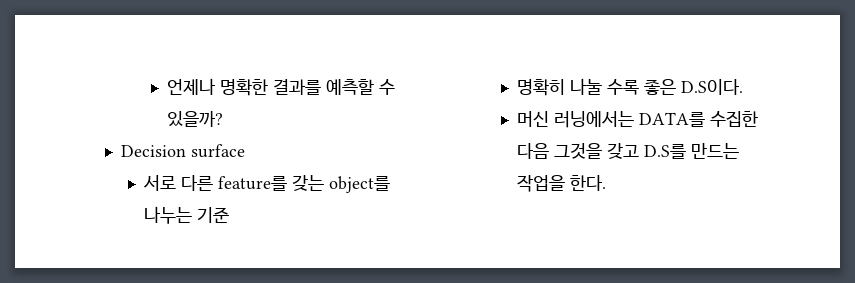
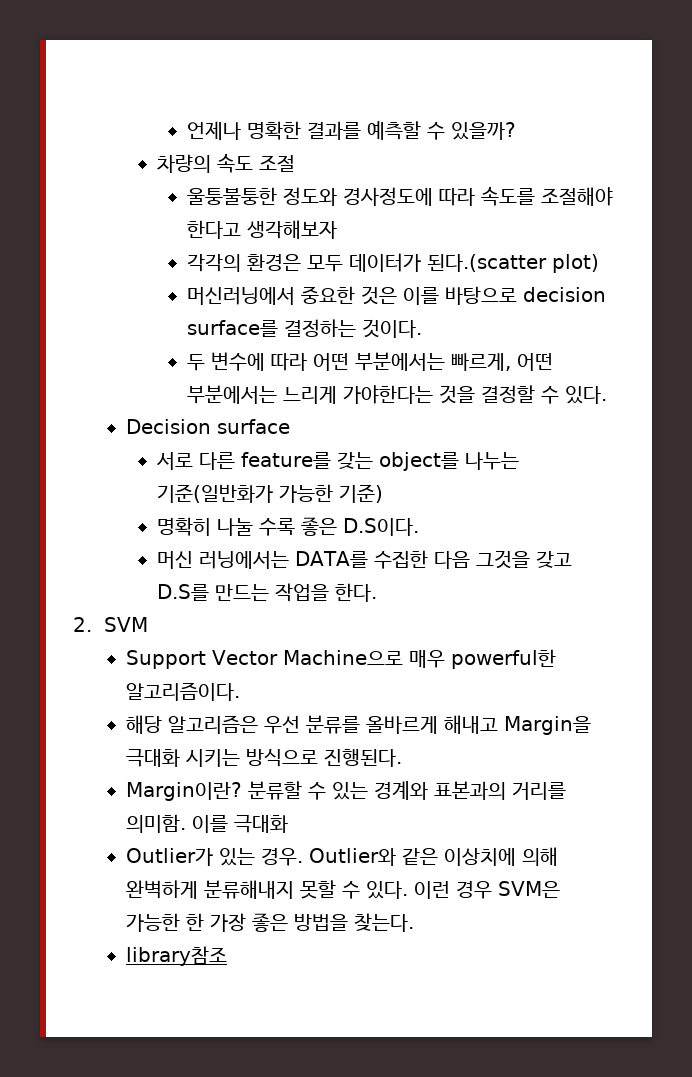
+ 차량의 속도 조절
+ 울퉁불퉁한 정도와 경사정도에 따라 속도를 조절해야 한다고 생각해보자
+ 각각의 환경은 모두 데이터가 된다.(scatter plot)
+ 머신러닝에서 중요한 것은 이를 바탕으로 decision surface를 결정하는 것이다.
+ 두 변수에 따라 어떤 부분에서는 빠르게, 어떤 부분에서는 느리게 가야한다는 것을 결정할 수 있다.
- 서로 다른 feature를 갖는 object를 나누는 기준
+ 서로 다른 feature를 갖는 object를 나누는 기준(일반화가 가능한 기준)
+ 2. SVM
+ Support Vector Machine으로 매우 powerful한 알고리즘이다.
+ 해당 알고리즘은 우선 분류를 올바르게 해내고 Margin을 극대화 시키는 방식으로 진행된다.
+ Margin이란? 분류할 수 있는 경계와 표본과의 거리를 의미함. 이를 극대화
+ Outlier가 있는 경우. Outlier와 같은 이상치에 의해 완벽하게 분류해내지 못할 수 있다. 이런 경우 SVM은 가능한 한 가장 좋은 방법을 찾는다.
+ library참조

